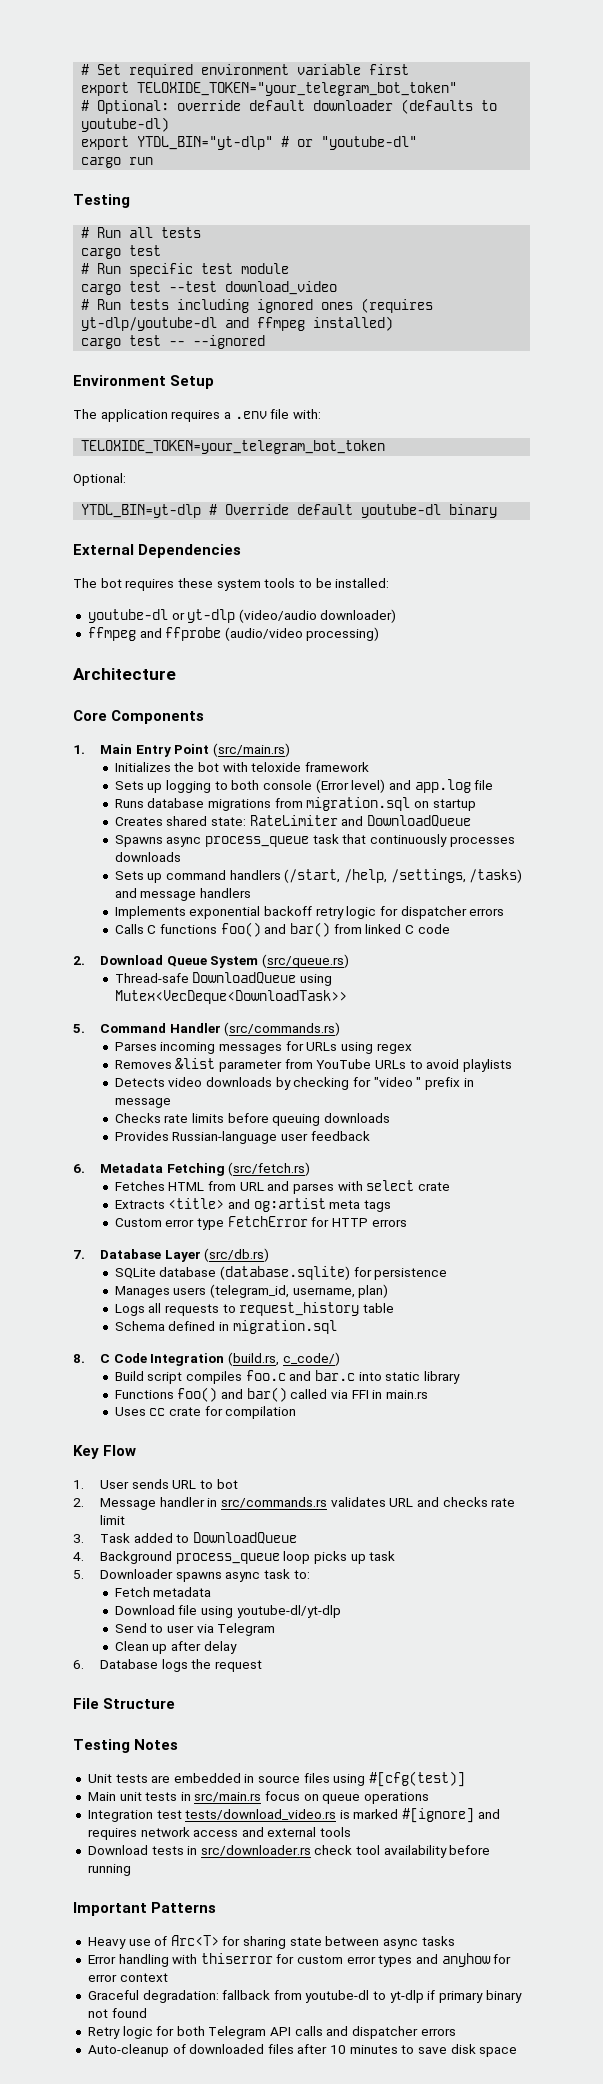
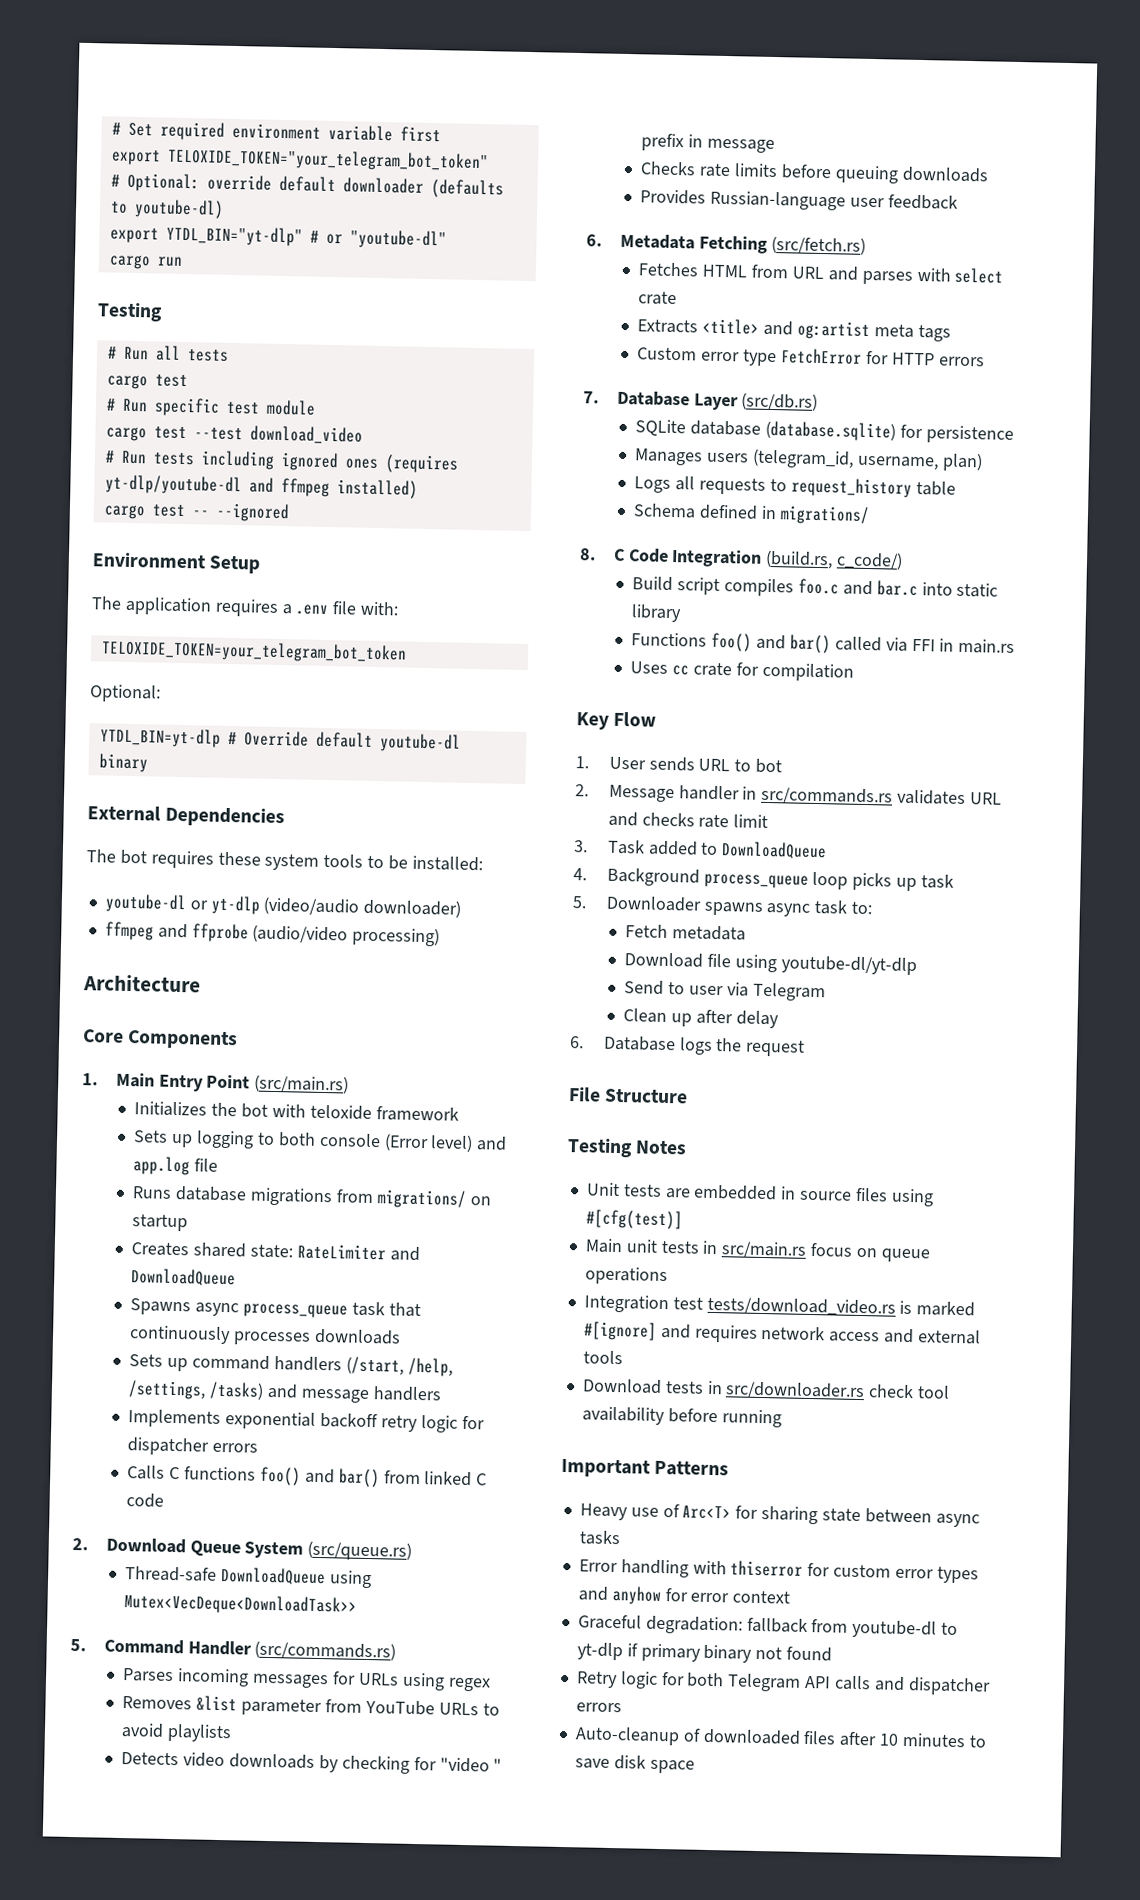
- Runs database migrations from migration.sql on startup
+ Runs database migrations from migrations/ on startup
- Schema defined in migration.sql
+ Schema defined in migrations/

